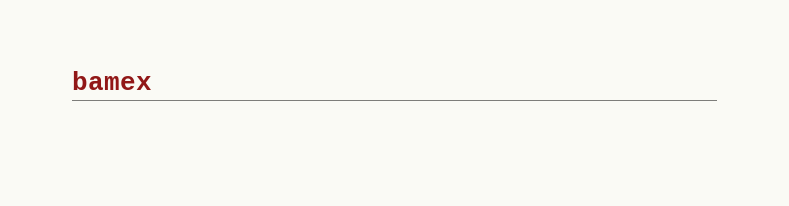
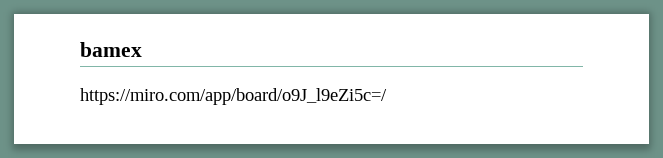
+ https://miro.com/app/board/o9J_l9eZi5c=/

